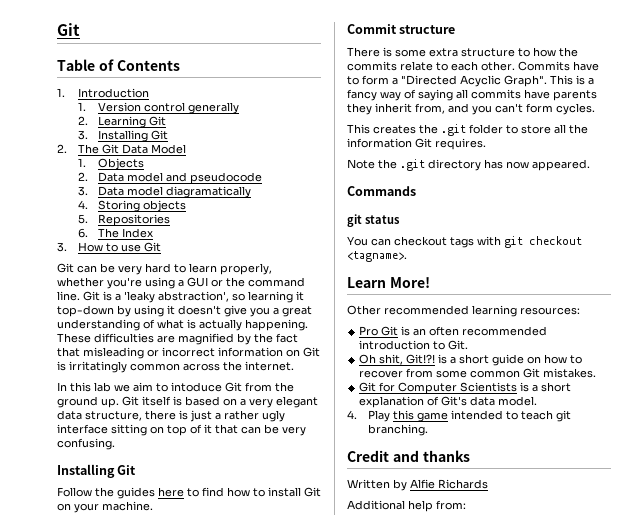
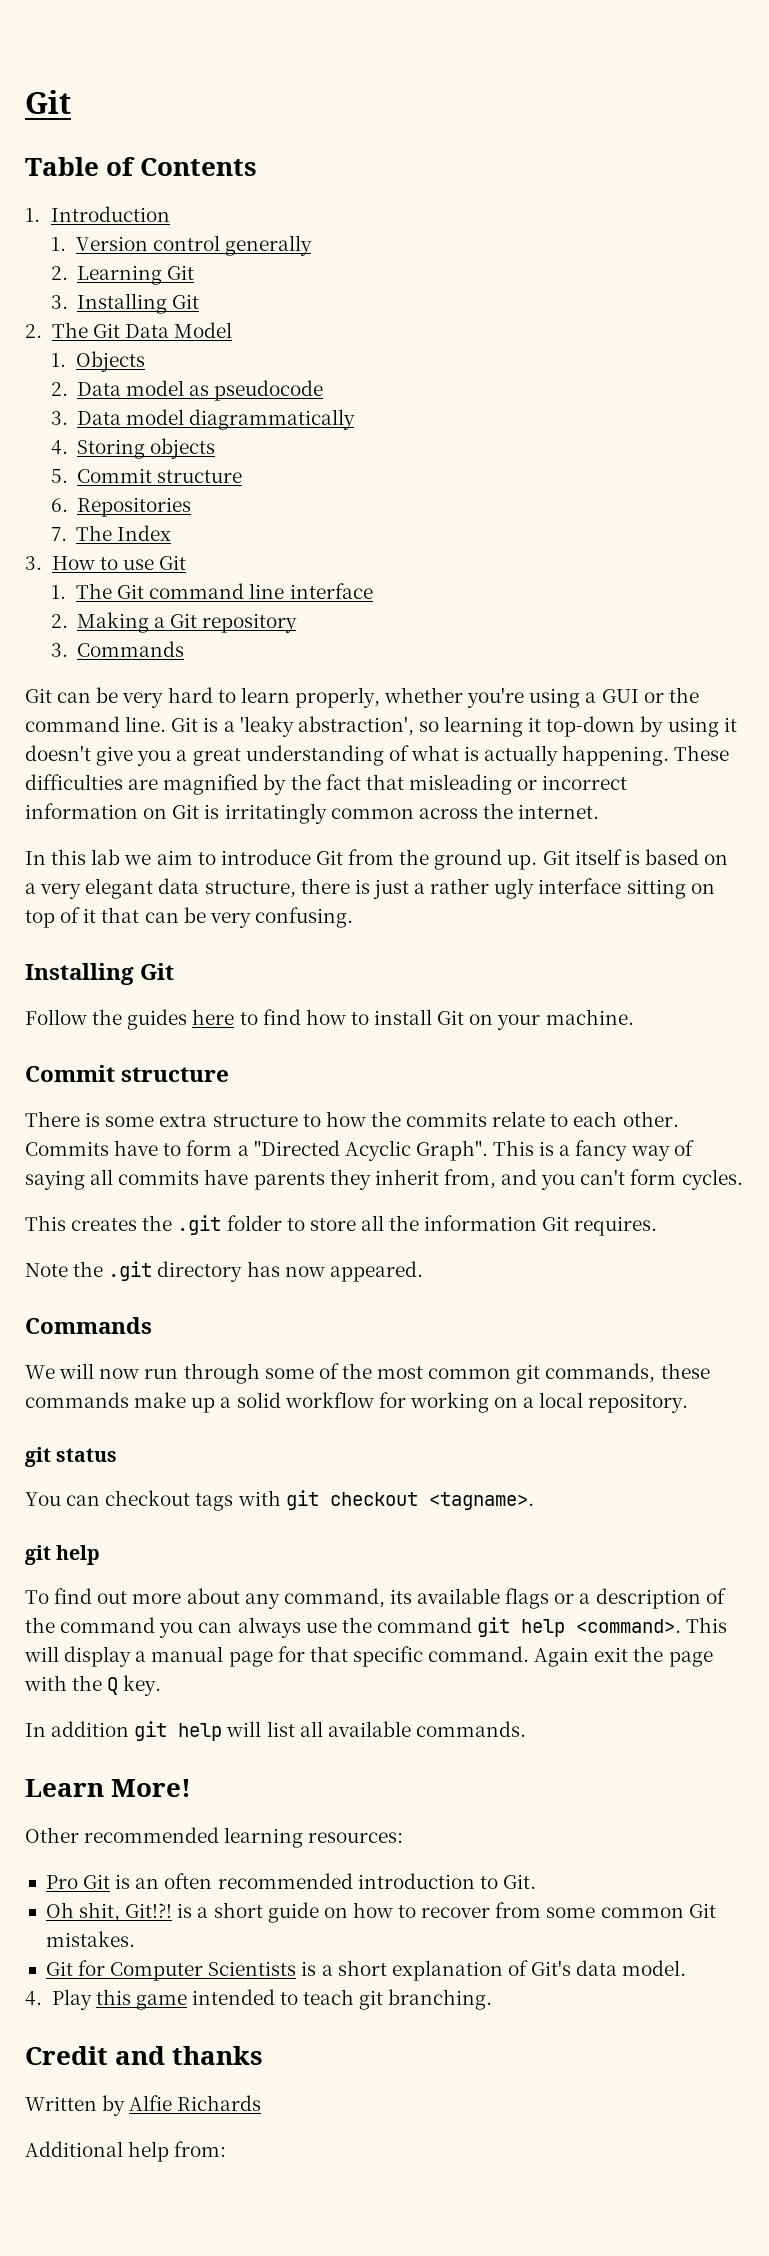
- 2. Data model and pseudocode
+ 2. Data model as pseudocode
- 3. Data model diagramatically
+ 3. Data model diagrammatically
- 5. Repositories
+ 5. Commit structure
+ 6. Repositories
- 6. The Index
+ 7. The Index
+ 1. The Git command line interface
+ 2. Making a Git repository
+ 3. Commands
- In this lab we aim to intoduce Git from the ground up.
+ In this lab we aim to introduce Git from the ground up.
+ We will now run through some of the most common git commands, these commands make up a solid workflow for working on a local repository.
  You can checkout tags with git checkout <tagname>.
+ git help
+ To find out more about any command, its available flags or a description of the command you can always use the command git help <command>. This will display a manual page for that specific command. Again exit the page with the Q key.
+ In addition git help will list all available commands.

